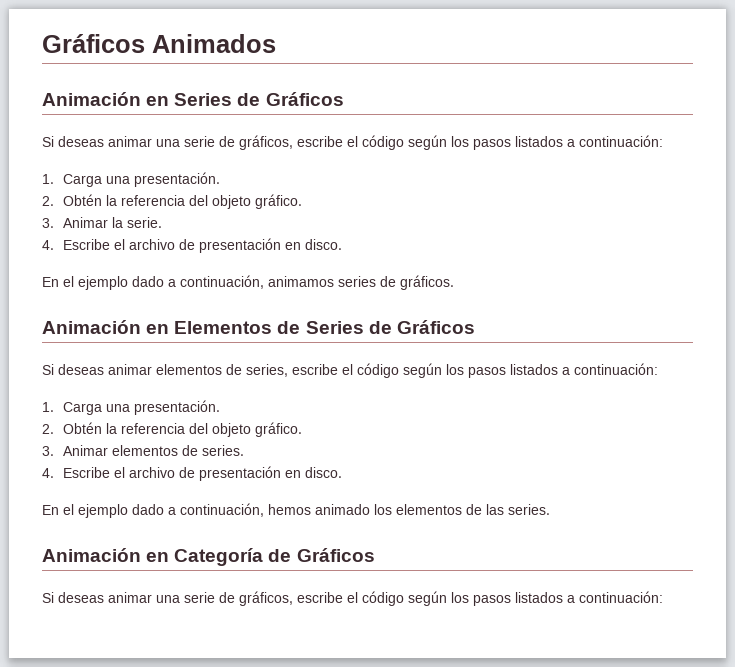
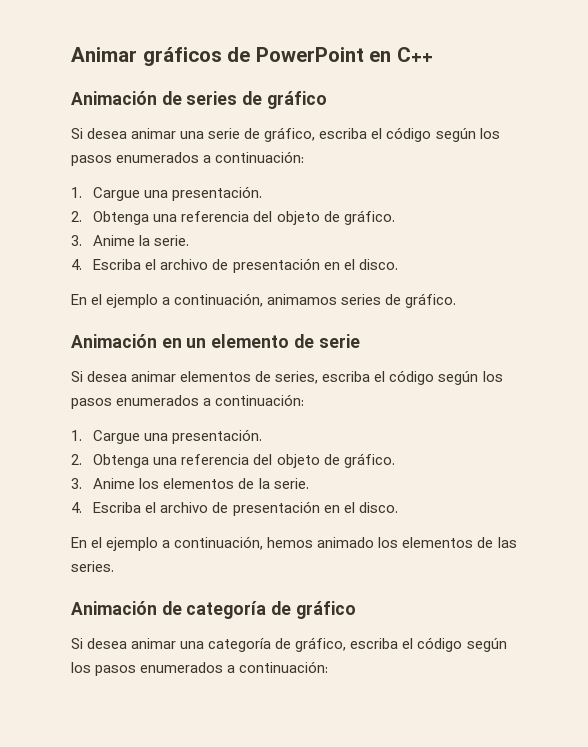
- Gráficos Animados
- Animación en Series de Gráficos
- Si deseas animar una serie de gráficos, escribe el código según los pasos listados a continuación:
- 1. Carga una presentación.
- 2. Obtén la referencia del objeto gráfico.
- 3. Animar la serie.
- 4. Escribe el archivo de presentación en disco.
- En el ejemplo dado a continuación, animamos series de gráficos.
- Animación en Elementos de Series de Gráficos
- Si deseas animar elementos de series, escribe el código según los pasos listados a continuación:
- 1. Carga una presentación.
- 2. Obtén la referencia del objeto gráfico.
- 3. Animar elementos de series.
- 4. Escribe el archivo de presentación en disco.
- En el ejemplo dado a continuación, hemos animado los elementos de las series.
+ Animar gráficos de PowerPoint en C++
+ Animación de series de gráfico
+ Si desea animar una serie de gráfico, escriba el código según los pasos enumerados a continuación:
+ 1. Cargue una presentación.
+ 2. Obtenga una referencia del objeto de gráfico.
+ 3. Anime la serie.
+ 4. Escriba el archivo de presentación en el disco.
+ En el ejemplo a continuación, animamos series de gráfico.
+ Animación en un elemento de serie
+ Si desea animar elementos de series, escriba el código según los pasos enumerados a continuación:
+ 1. Cargue una presentación.
+ 2. Obtenga una referencia del objeto de gráfico.
+ 3. Anime los elementos de la serie.
+ 4. Escriba el archivo de presentación en el disco.
+ En el ejemplo a continuación, hemos animado los elementos de las series.
- Animación en Categoría de Gráficos
- Si deseas animar una serie de gráficos, escribe el código según los pasos listados a continuación:
+ Animación de categoría de gráfico
+ Si desea animar una categoría de gráfico, escriba el código según los pasos enumerados a continuación:

